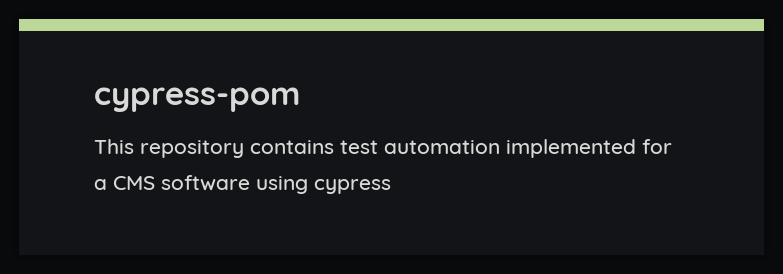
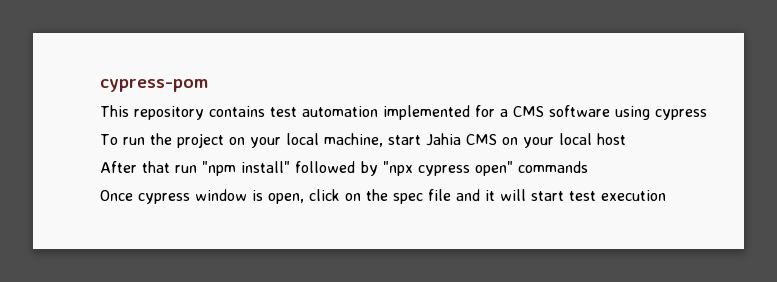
+ To run the project on your local machine, start Jahia CMS on your local host
+ After that run "npm install" followed by "npx cypress open" commands
+ Once cypress window is open, click on the spec file and it will start test execution

